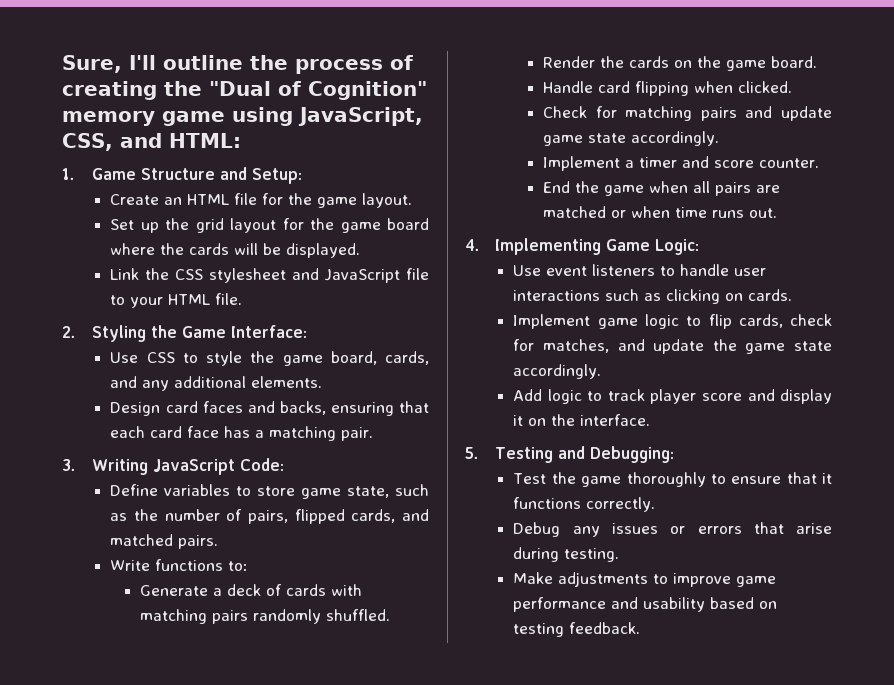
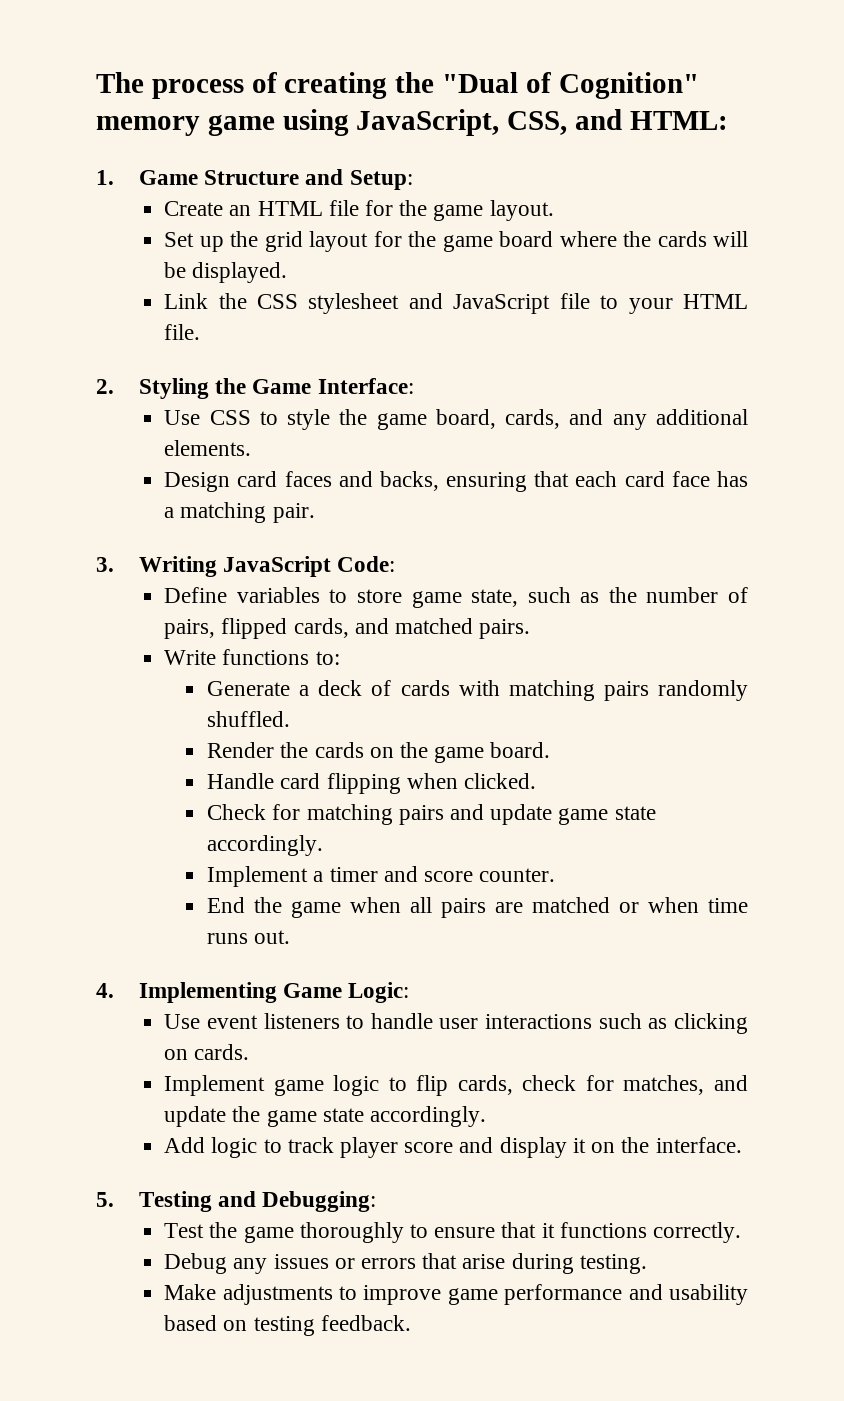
- Sure, I'll outline the process of creating the "Dual of Cognition" memory game using JavaScript, CSS, and HTML:
+ The process of creating the "Dual of Cognition" memory game using JavaScript, CSS, and HTML:

